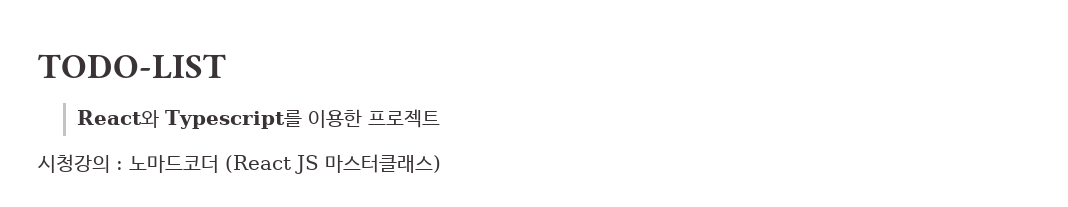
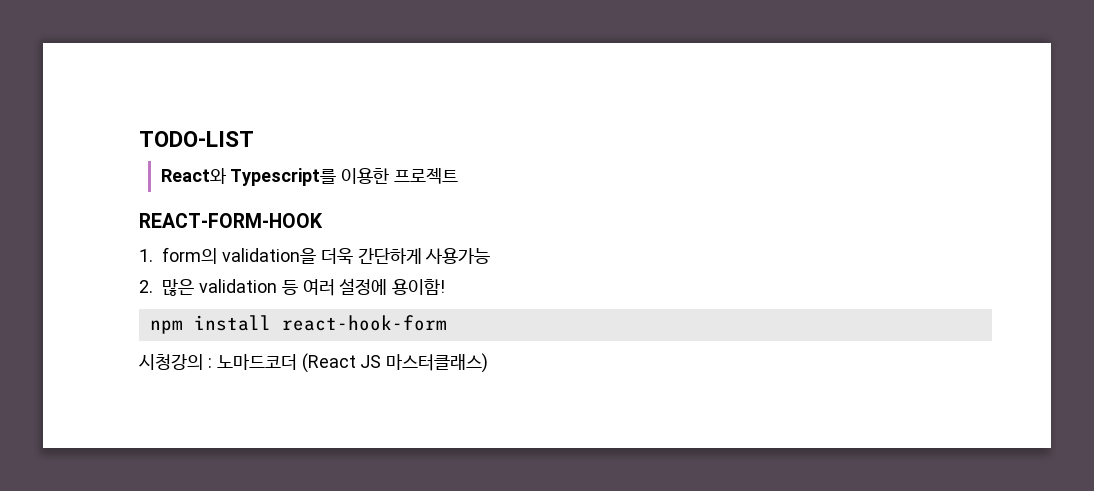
+ REACT-FORM-HOOK
+ 1. form의 validation을 더욱 간단하게 사용가능
+ 2. 많은 validation 등 여러 설정에 용이함!
+ npm install react-hook-form

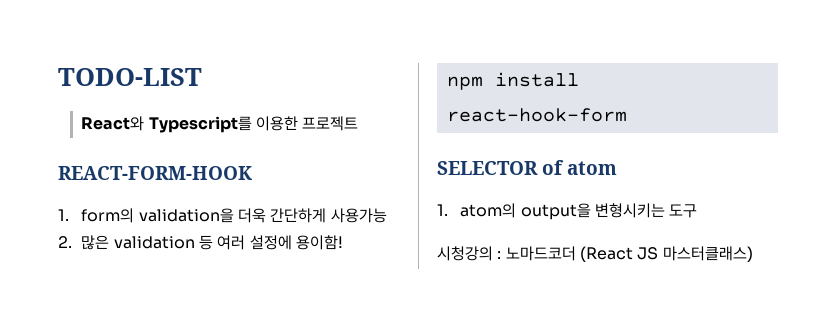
+ SELECTOR of atom
+ 1. atom의 output을 변형시키는 도구

